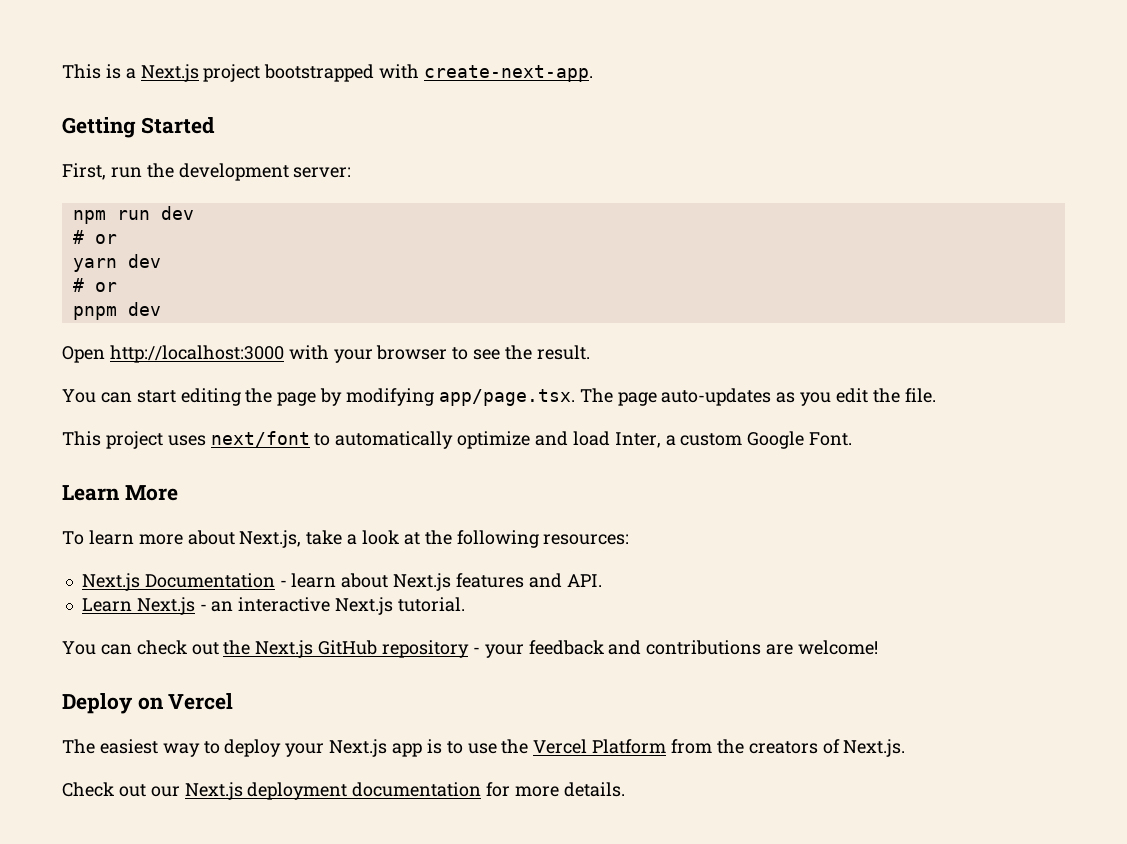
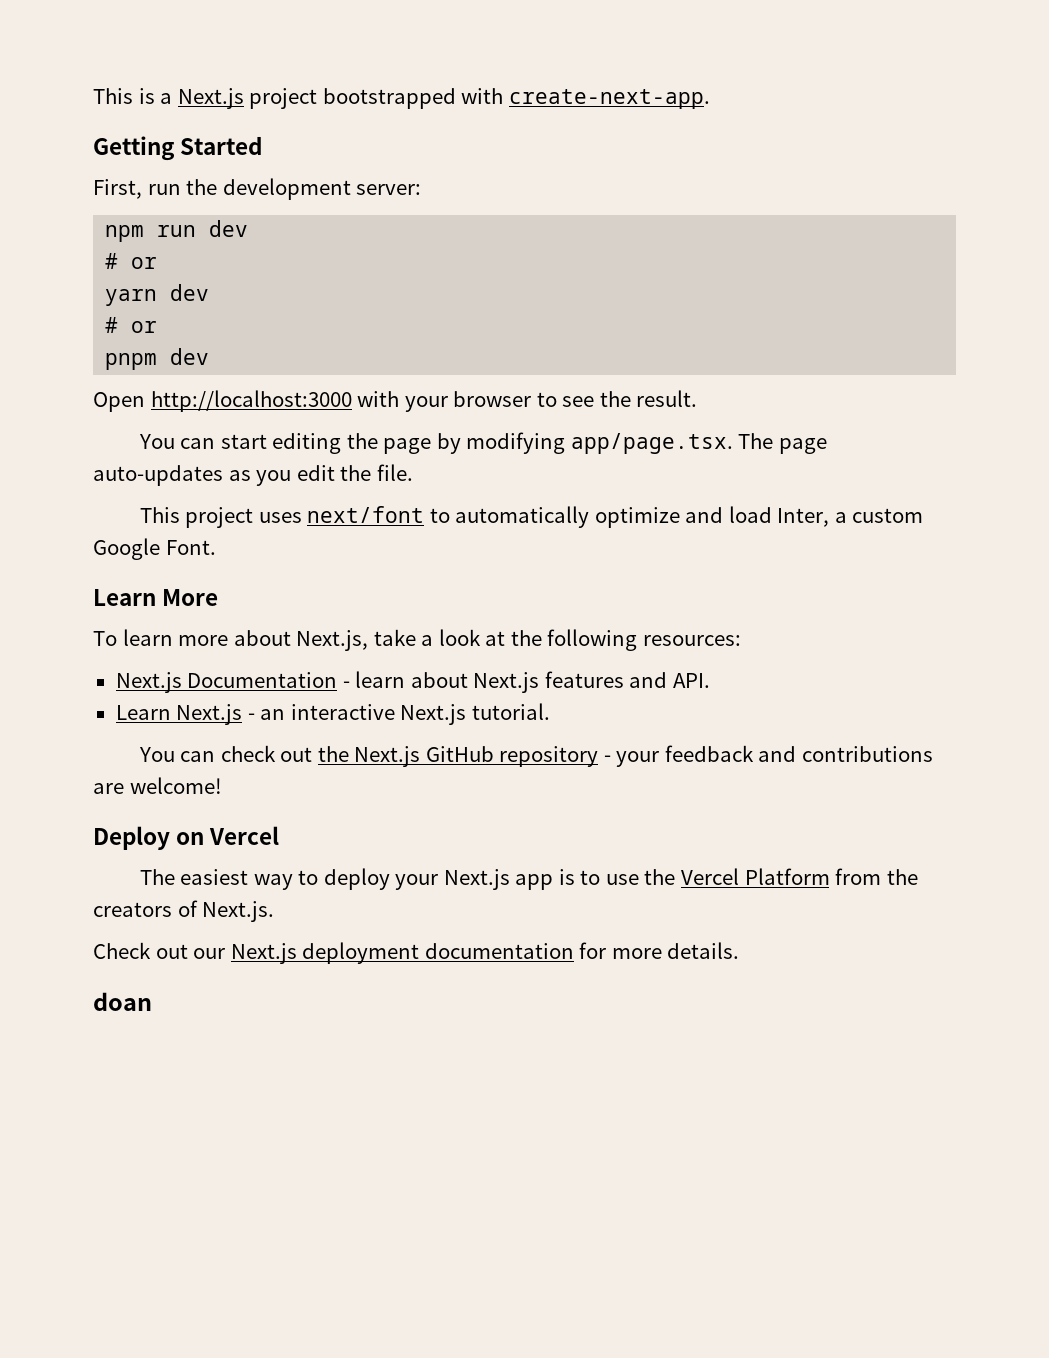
+ doan

